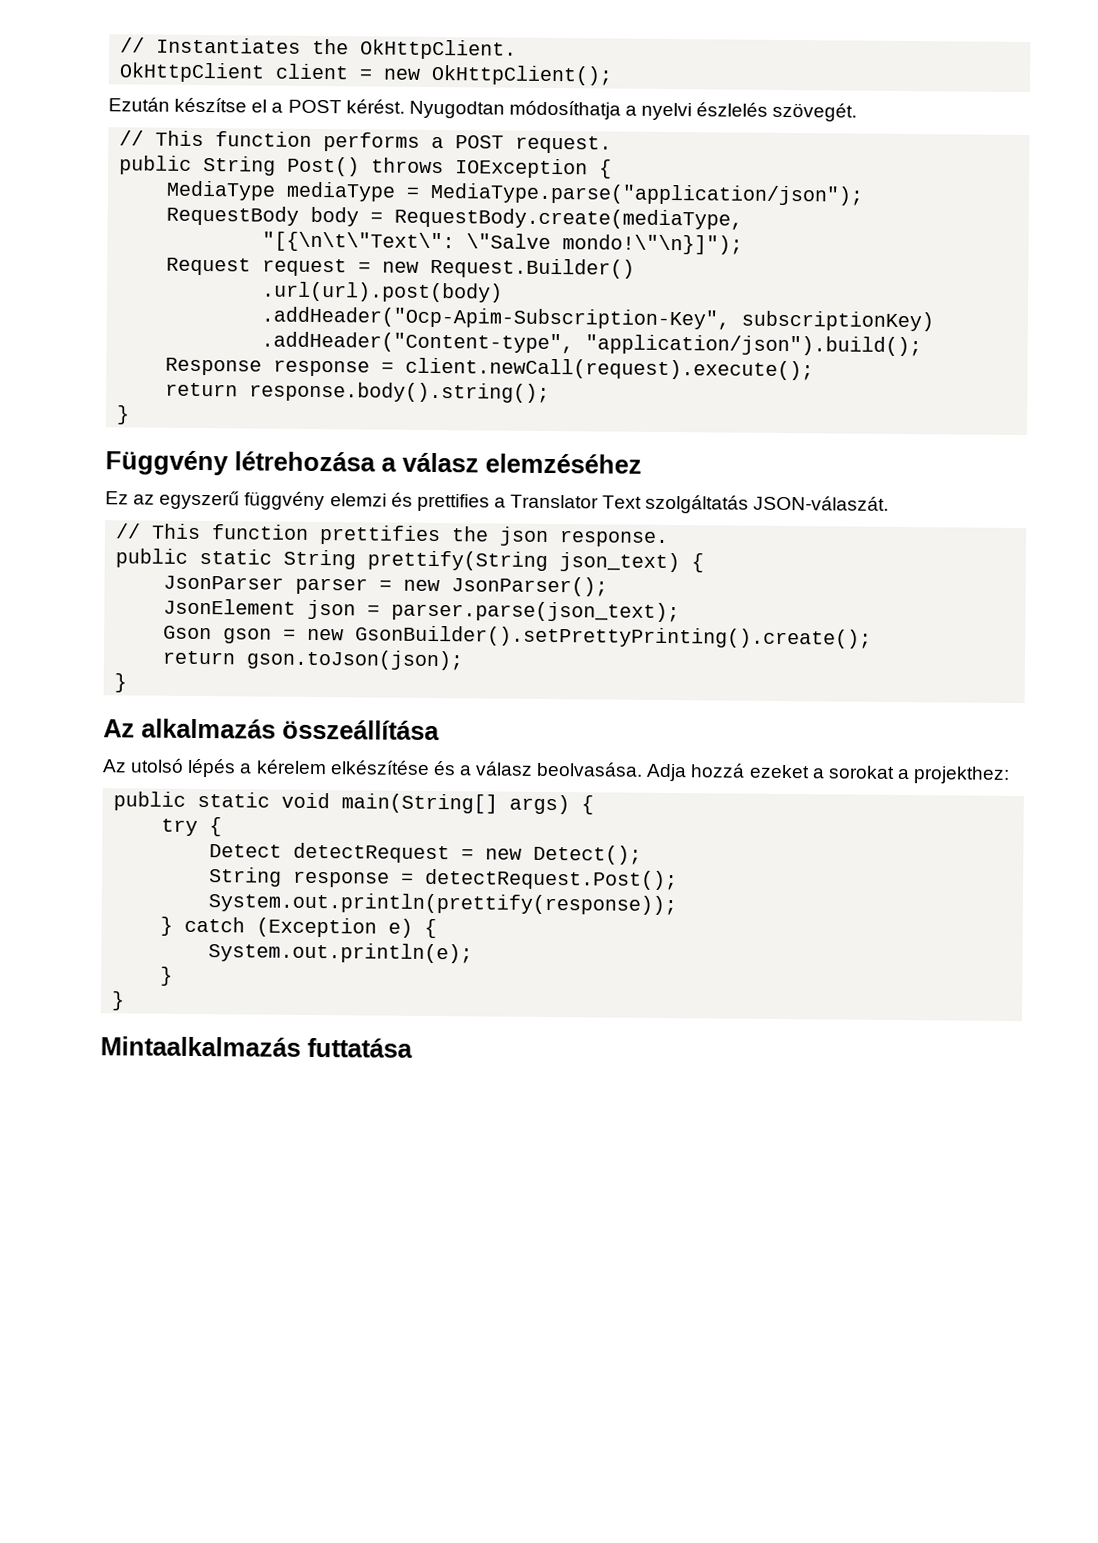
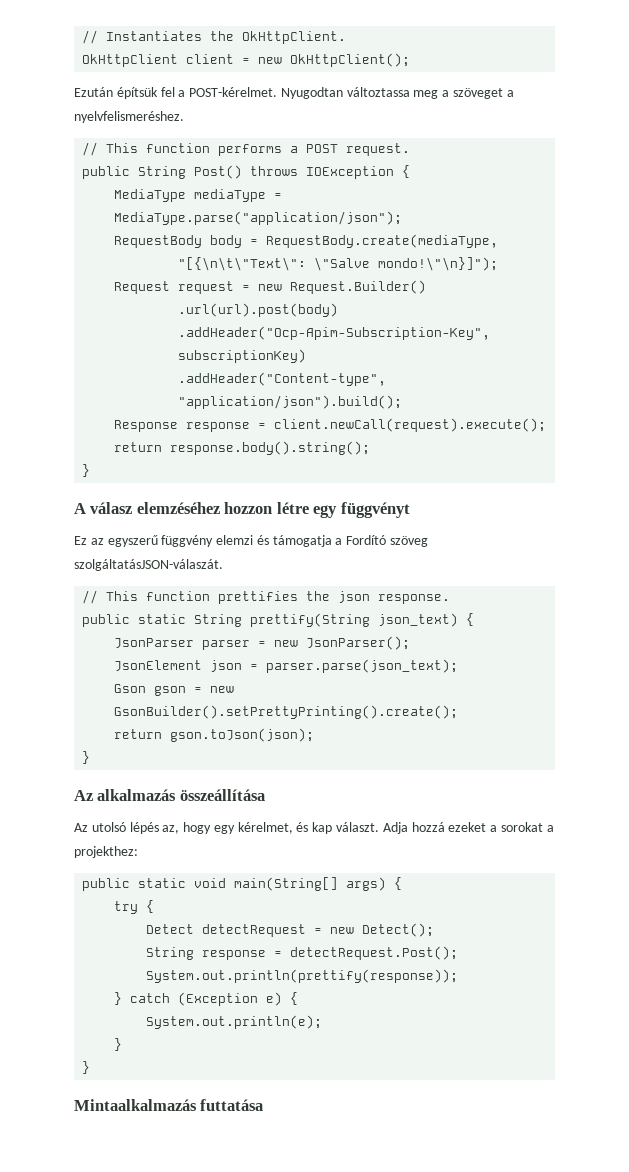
- Ezután készítse el a POST kérést. Nyugodtan módosíthatja a nyelvi észlelés szövegét.
+ Ezután építsük fel a POST-kérelmet. Nyugodtan változtassa meg a szöveget a nyelvfelismeréshez.
- Függvény létrehozása a válasz elemzéséhez
+ A válasz elemzéséhez hozzon létre egy függvényt
- Ez az egyszerű függvény elemzi és prettifies a Translator Text szolgáltatás JSON-válaszát.
+ Ez az egyszerű függvény elemzi és támogatja a Fordító szöveg szolgáltatásJSON-válaszát.
- Az utolsó lépés a kérelem elkészítése és a válasz beolvasása.
+ Az utolsó lépés az, hogy egy kérelmet, és kap választ.

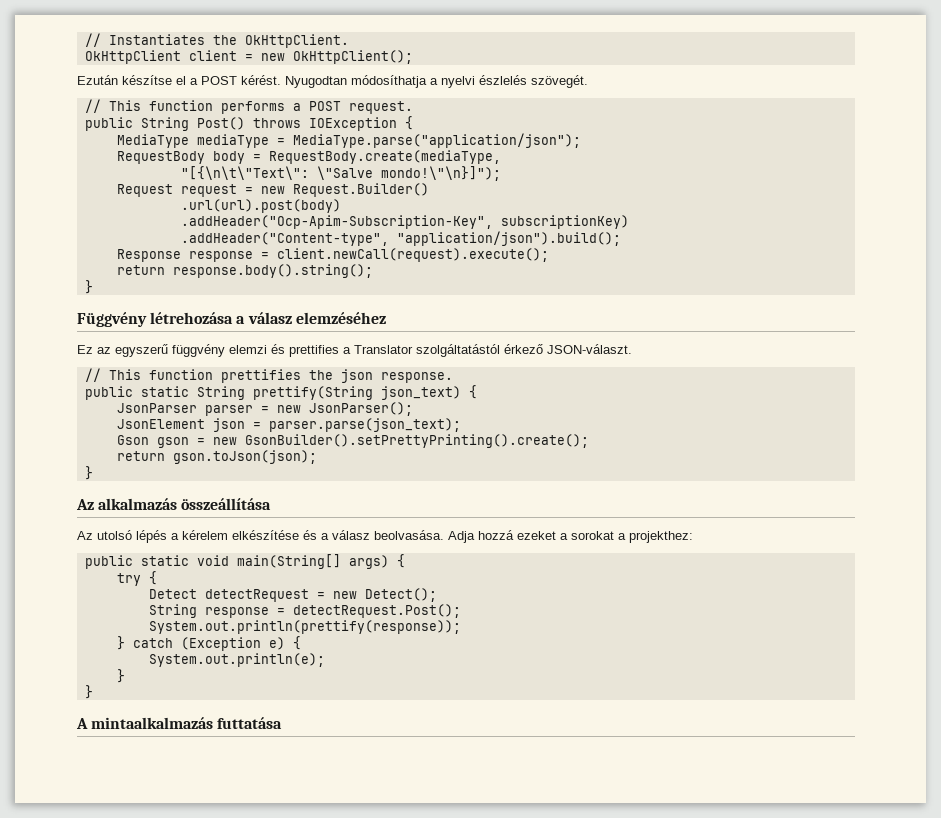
- Ezután építsük fel a POST-kérelmet. Nyugodtan változtassa meg a szöveget a nyelvfelismeréshez.
+ Ezután készítse el a POST kérést. Nyugodtan módosíthatja a nyelvi észlelés szövegét.
- A válasz elemzéséhez hozzon létre egy függvényt
+ Függvény létrehozása a válasz elemzéséhez
- Ez az egyszerű függvény elemzi és támogatja a Fordító szöveg szolgáltatásJSON-válaszát.
+ Ez az egyszerű függvény elemzi és prettifies a Translator szolgáltatástól érkező JSON-választ.
- Az utolsó lépés az, hogy egy kérelmet, és kap választ.
+ Az utolsó lépés a kérelem elkészítése és a válasz beolvasása.
- Mintaalkalmazás futtatása
+ A mintaalkalmazás futtatása

